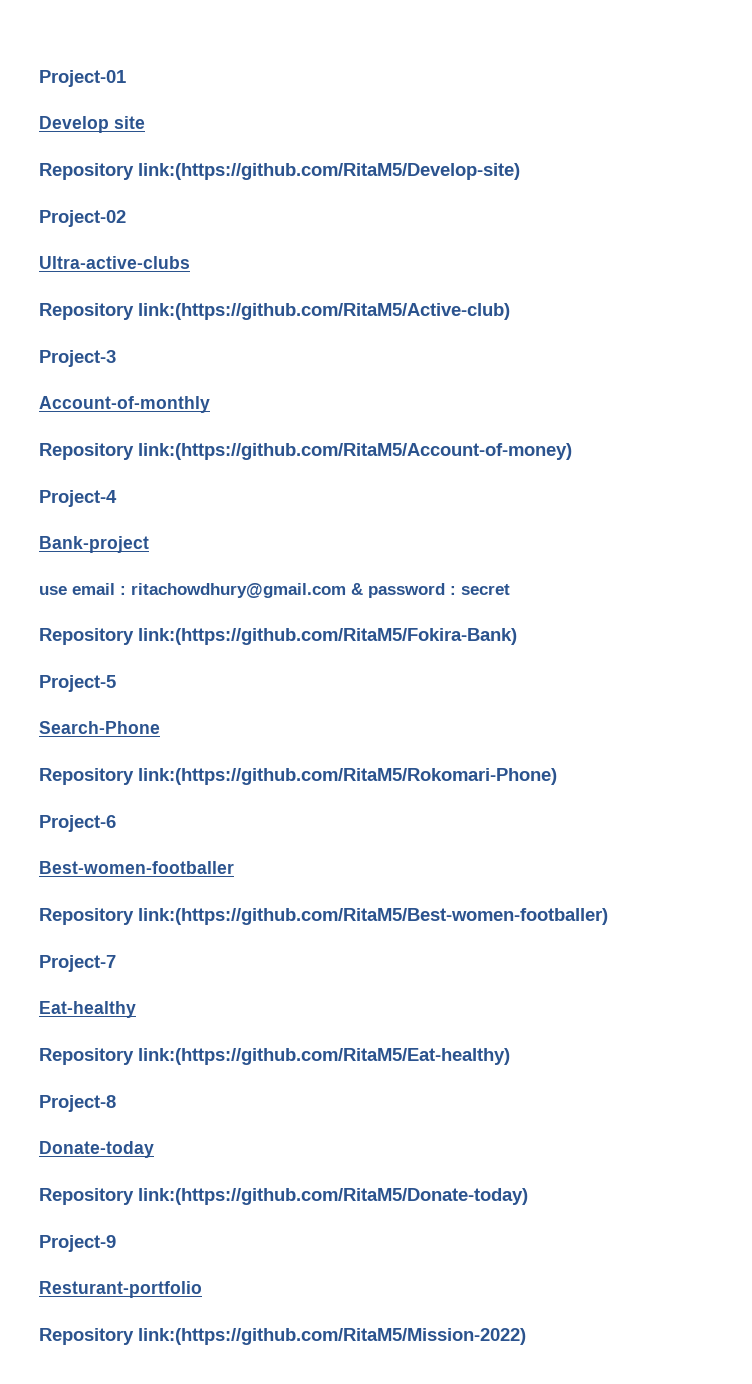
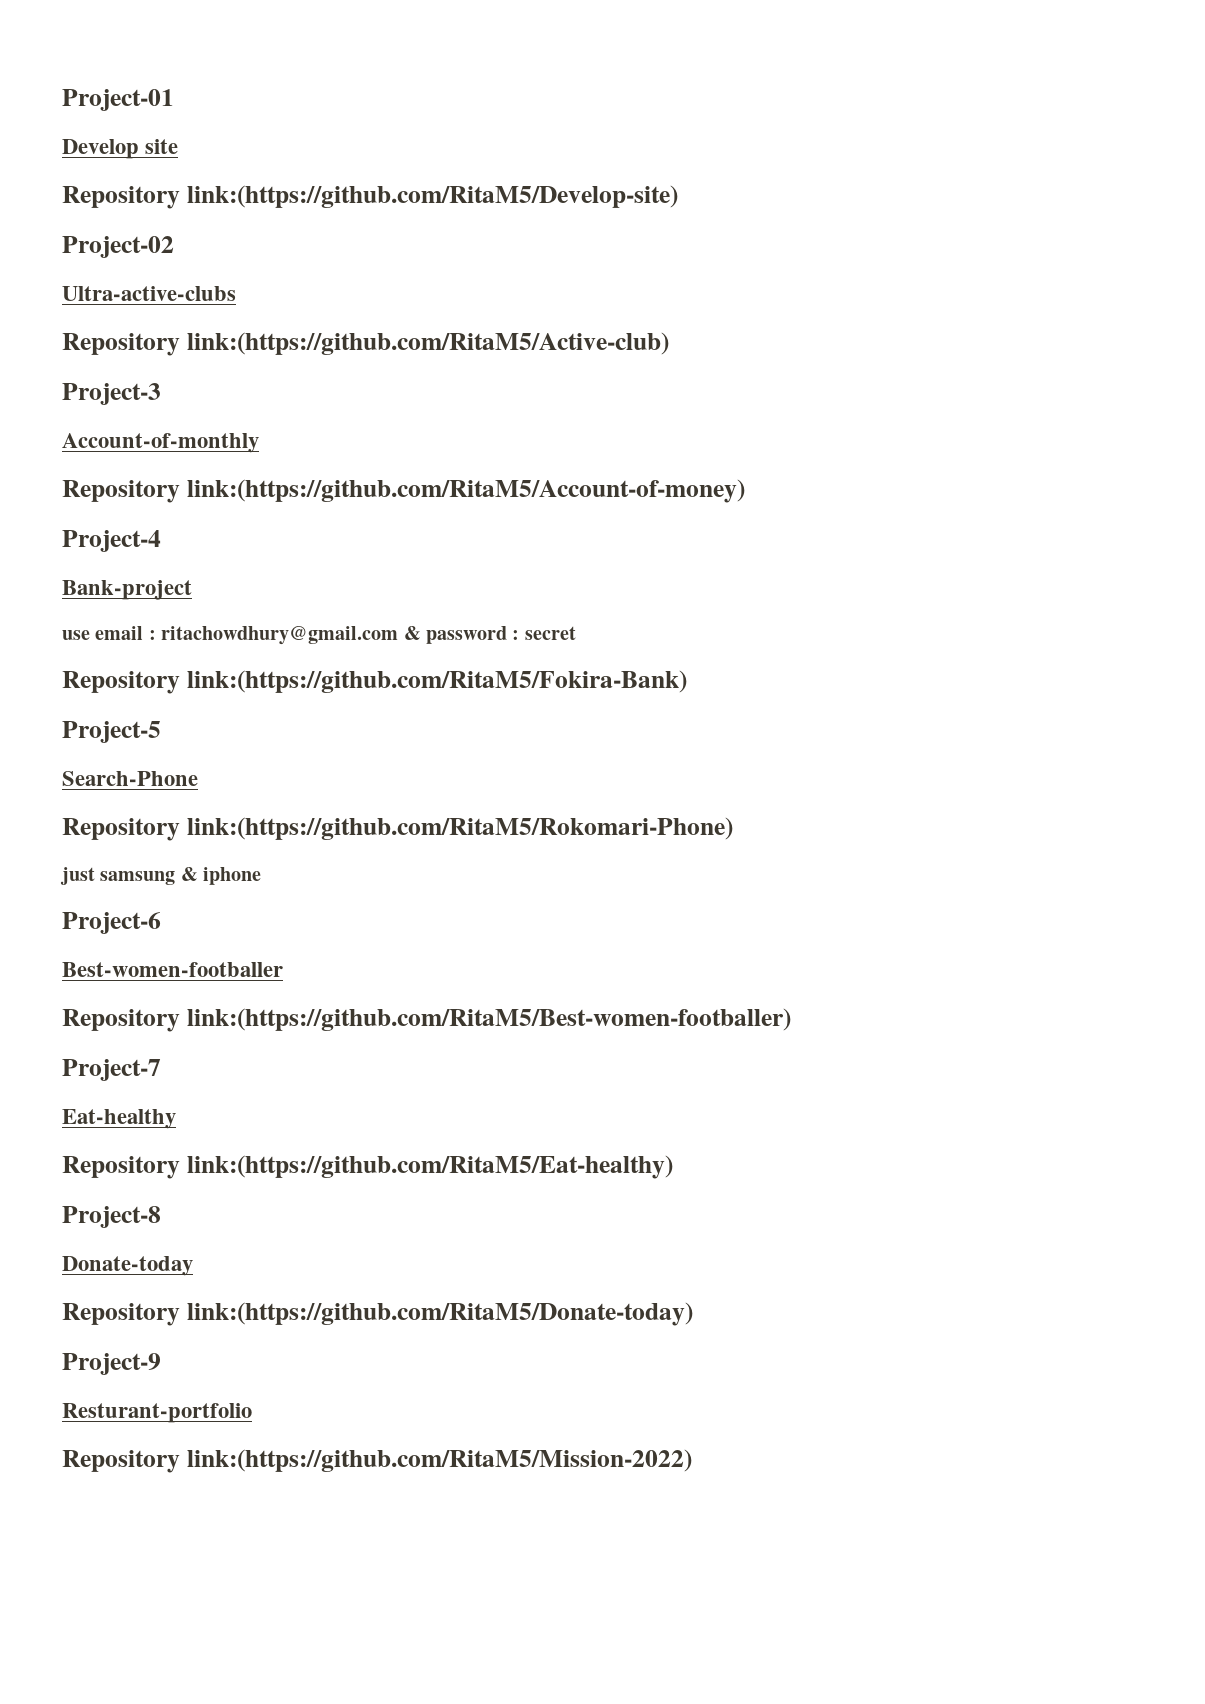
+ just samsung & iphone

